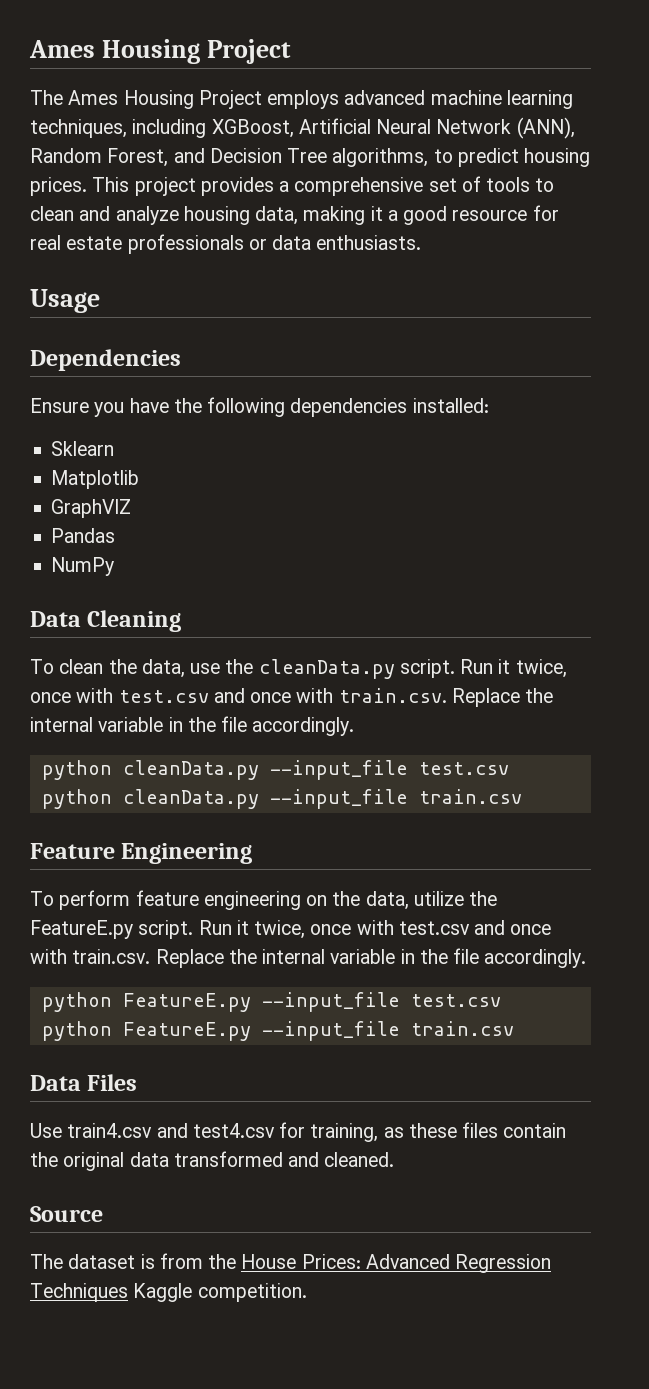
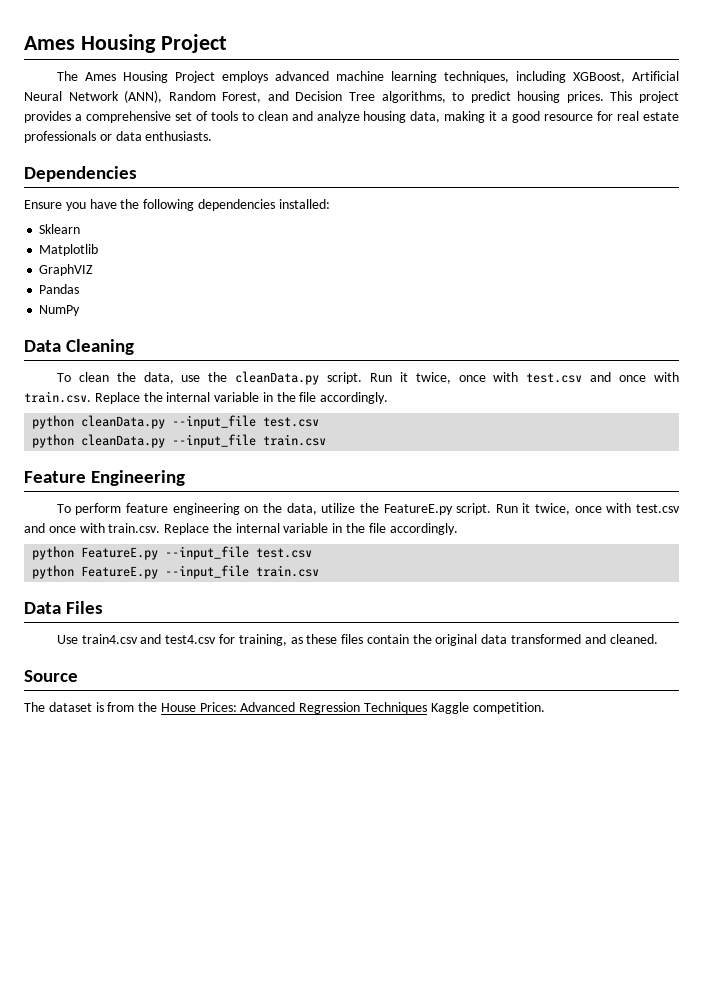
- Usage

